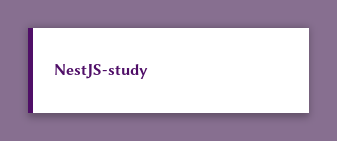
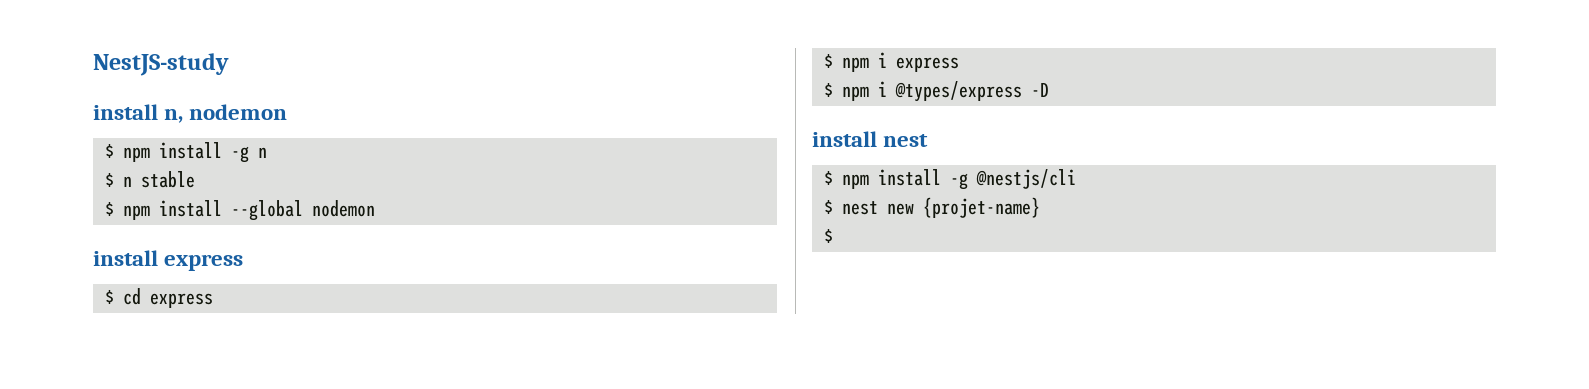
+ install n, nodemon
+ $ npm install -g n
+ $ n stable
+ $ npm install --global nodemon
+ install express
+ $ cd express
+ $ npm i express
+ $ npm i @types/express -D
+ install nest
+ $ npm install -g @nestjs/cli
+ $ nest new {projet-name}
+ $

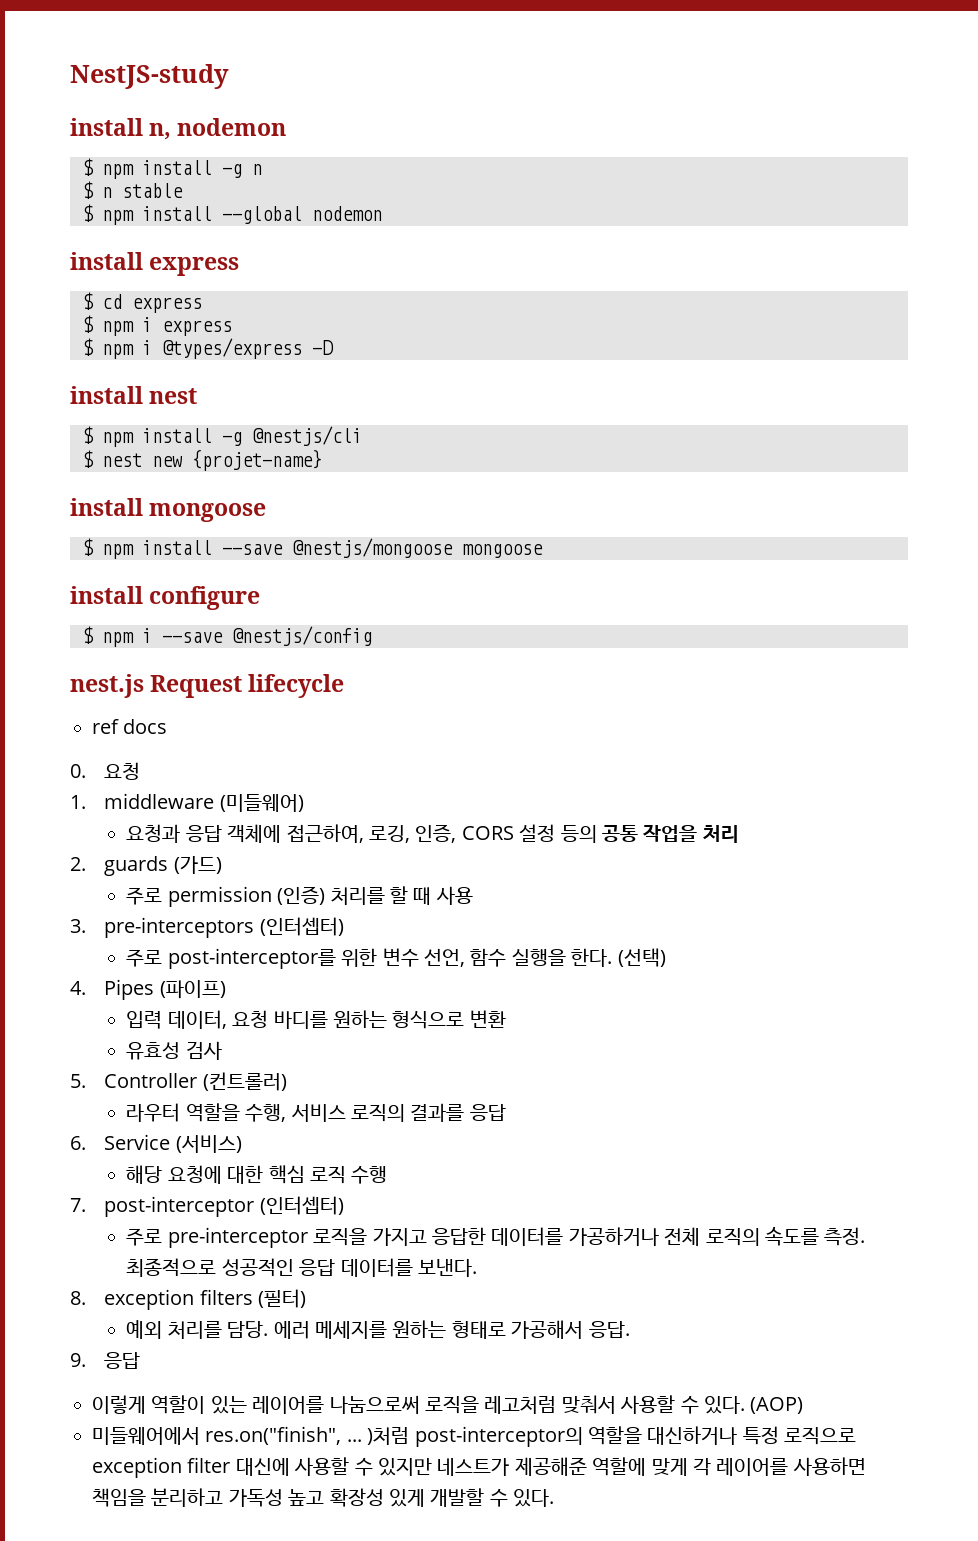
  $ nest new {projet-name}
- $
+ install mongoose
+ $ npm install --save @nestjs/mongoose mongoose
+ install configure
+ $ npm i --save @nestjs/config
+ nest.js Request lifecycle
+ ref docs
+ 0. 요청
+ 1. middleware (미들웨어)
+ 요청과 응답 객체에 접근하여, 로깅, 인증, CORS 설정 등의 공통 작업을 처리
+ 2. guards (가드)
+ 주로 permission (인증) 처리를 할 때 사용
+ 3. pre-interceptors (인터셉터)
+ 주로 post-interceptor를 위한 변수 선언, 함수 실행을 한다. (선택)
+ 4. Pipes (파이프)
+ 입력 데이터, 요청 바디를 원하는 형식으로 변환
+ 유효성 검사
+ 5. Controller (컨트롤러)
+ 라우터 역할을 수행, 서비스 로직의 결과를 응답
+ 6. Service (서비스)
+ 해당 요청에 대한 핵심 로직 수행
+ 7. post-interceptor (인터셉터)
+ 주로 pre-interceptor 로직을 가지고 응답한 데이터를 가공하거나 전체 로직의 속도를 측정. 최종적으로 성공적인 응답 데이터를 보낸다.
+ 8. exception filters (필터)
+ 예외 처리를 담당. 에러 메세지를 원하는 형태로 가공해서 응답.
+ 9. 응답
+ 이렇게 역할이 있는 레이어를 나눔으로써 로직을 레고처럼 맞춰서 사용할 수 있다. (AOP)
+ 미들웨어에서 res.on("finish", ... )처럼 post-interceptor의 역할을 대신하거나 특정 로직으로 exception filter 대신에 사용할 수 있지만 네스트가 제공해준 역할에 맞게 각 레이어를 사용하면 책임을 분리하고 가독성 높고 확장성 있게 개발할 수 있다.

